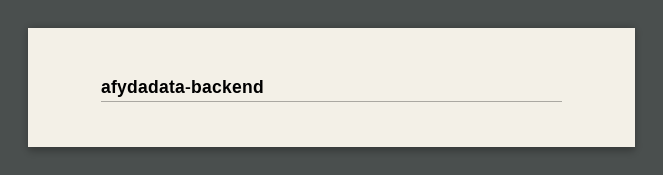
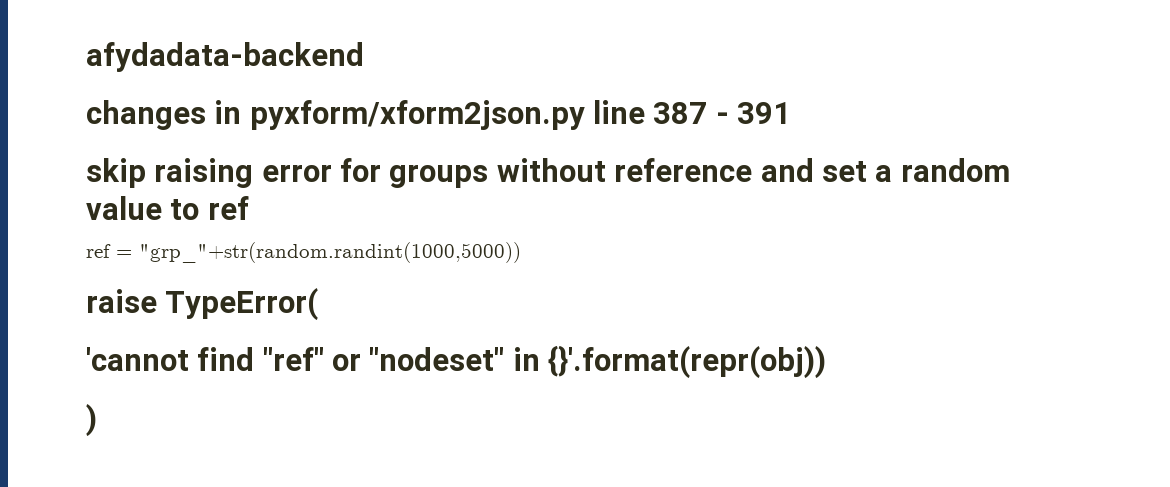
+ changes in pyxform/xform2json.py line 387 - 391
+ skip raising error for groups without reference and set a random value to ref
+ ref = "grp_"+str(random.randint(1000,5000))
+ raise TypeError(
+ 'cannot find "ref" or "nodeset" in {}'.format(repr(obj))
+ )

